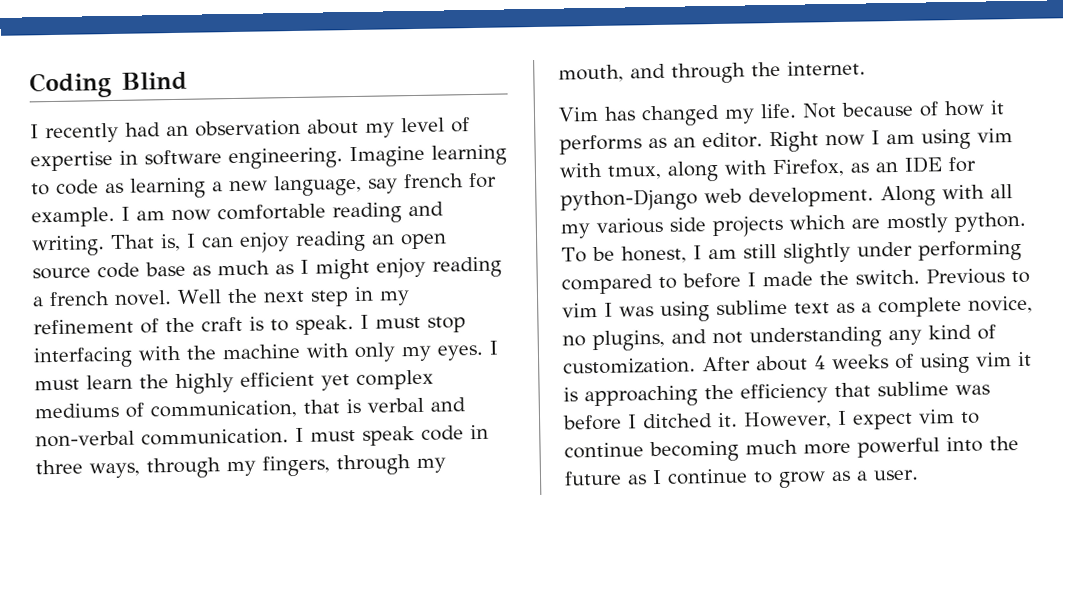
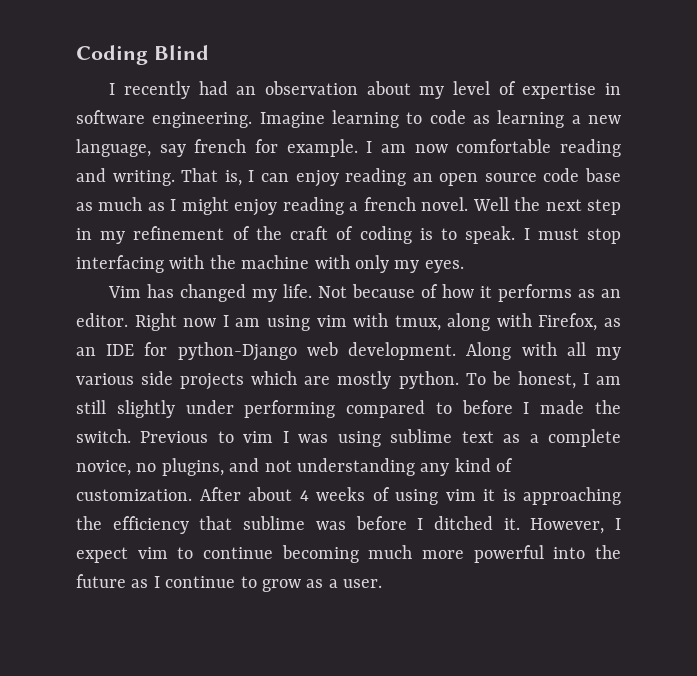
- Well the next step in my refinement of the craft is to speak.
+ Well the next step in my refinement of the craft of coding is to speak.
- I must learn the highly efficient yet complex mediums of communication, that is verbal and non-verbal communication. I must speak code in three ways, through my fingers, through my mouth, and through the internet.

